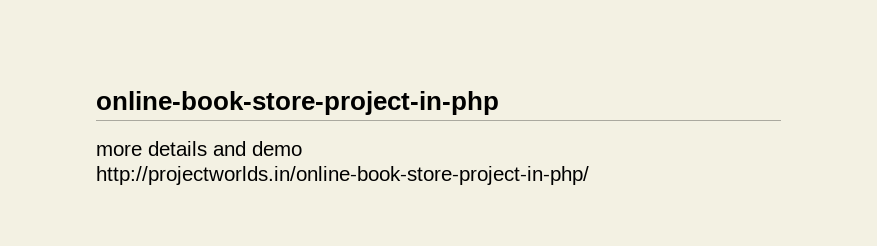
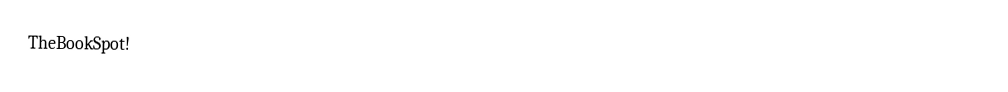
- online-book-store-project-in-php
- more details and demo http://projectworlds.in/online-book-store-project-in-php/
+ TheBookSpot!

